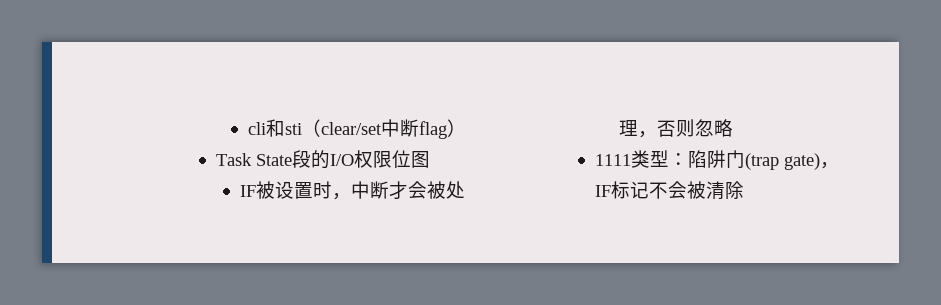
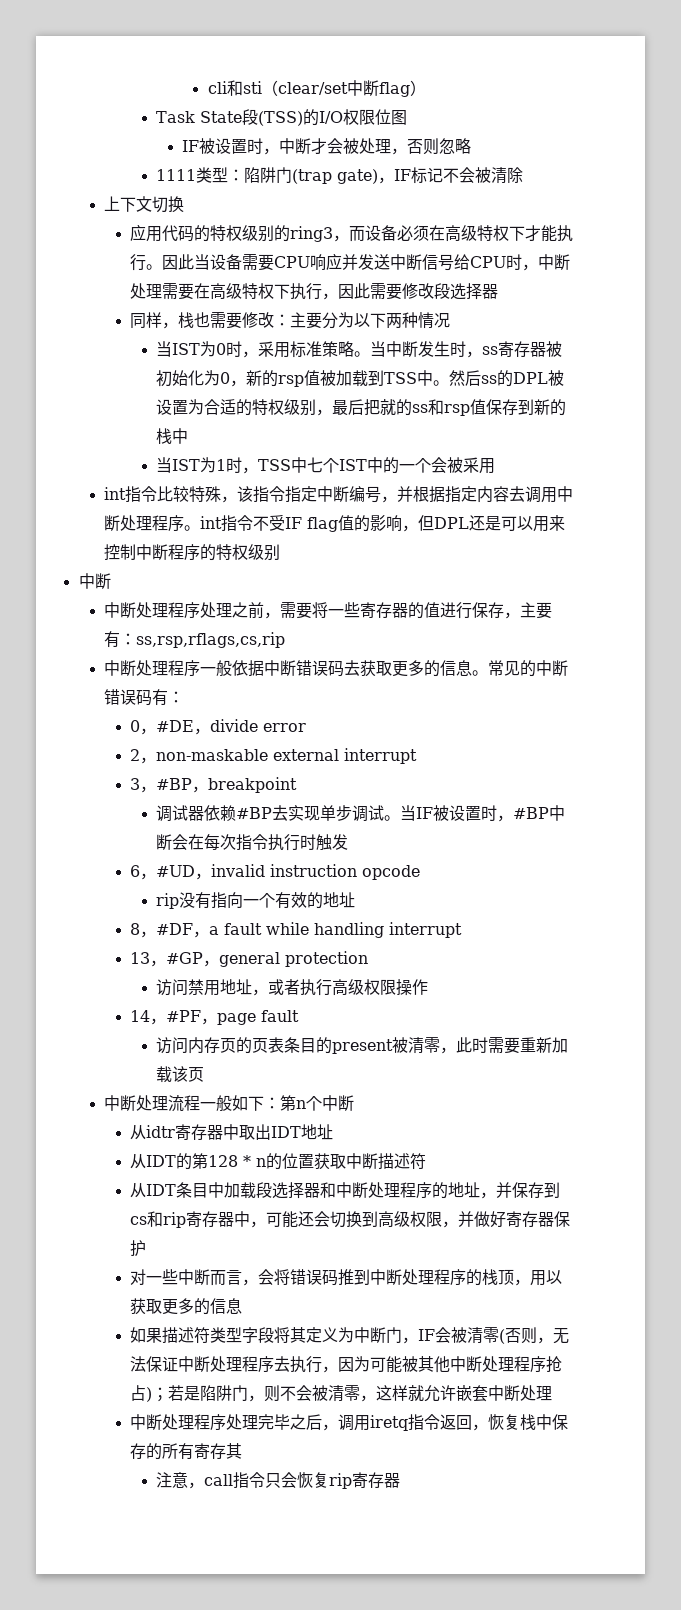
- Task State段的I/O权限位图
+ Task State段(TSS)的I/O权限位图
+ 上下文切换
+ 应用代码的特权级别的ring3，而设备必须在高级特权下才能执行。因此当设备需要CPU响应并发送中断信号给CPU时，中断处理需要在高级特权下执行，因此需要修改段选择器
+ 同样，栈也需要修改：主要分为以下两种情况
+ 当IST为0时，采用标准策略。当中断发生时，ss寄存器被初始化为0，新的rsp值被加载到TSS中。然后ss的DPL被设置为合适的特权级别，最后把就的ss和rsp值保存到新的栈中
+ 当IST为1时，TSS中七个IST中的一个会被采用
+ int指令比较特殊，该指令指定中断编号，并根据指定内容去调用中断处理程序。int指令不受IF flag值的影响，但DPL还是可以用来控制中断程序的特权级别
+ 中断
+ 中断处理程序处理之前，需要将一些寄存器的值进行保存，主要有：ss,rsp,rflags,cs,rip
+ 中断处理程序一般依据中断错误码去获取更多的信息。常见的中断错误码有：
+ 0，#DE，divide error
+ 2，non-maskable external interrupt
+ 3，#BP，breakpoint
+ 调试器依赖#BP去实现单步调试。当IF被设置时，#BP中断会在每次指令执行时触发
+ 6，#UD，invalid instruction opcode
+ rip没有指向一个有效的地址
+ 8，#DF，a fault while handling interrupt
+ 13，#GP，general protection
+ 访问禁用地址，或者执行高级权限操作
+ 14，#PF，page fault
+ 访问内存页的页表条目的present被清零，此时需要重新加载该页
+ 中断处理流程一般如下：第n个中断
+ 从idtr寄存器中取出IDT地址
+ 从IDT的第128 * n的位置获取中断描述符
+ 从IDT条目中加载段选择器和中断处理程序的地址，并保存到cs和rip寄存器中，可能还会切换到高级权限，并做好寄存器保护
+ 对一些中断而言，会将错误码推到中断处理程序的栈顶，用以获取更多的信息
+ 如果描述符类型字段将其定义为中断门，IF会被清零(否则，无法保证中断处理程序去执行，因为可能被其他中断处理程序抢占)；若是陷阱门，则不会被清零，这样就允许嵌套中断处理
+ 中断处理程序处理完毕之后，调用iretq指令返回，恢复栈中保存的所有寄存其
+ 注意，call指令只会恢复rip寄存器

